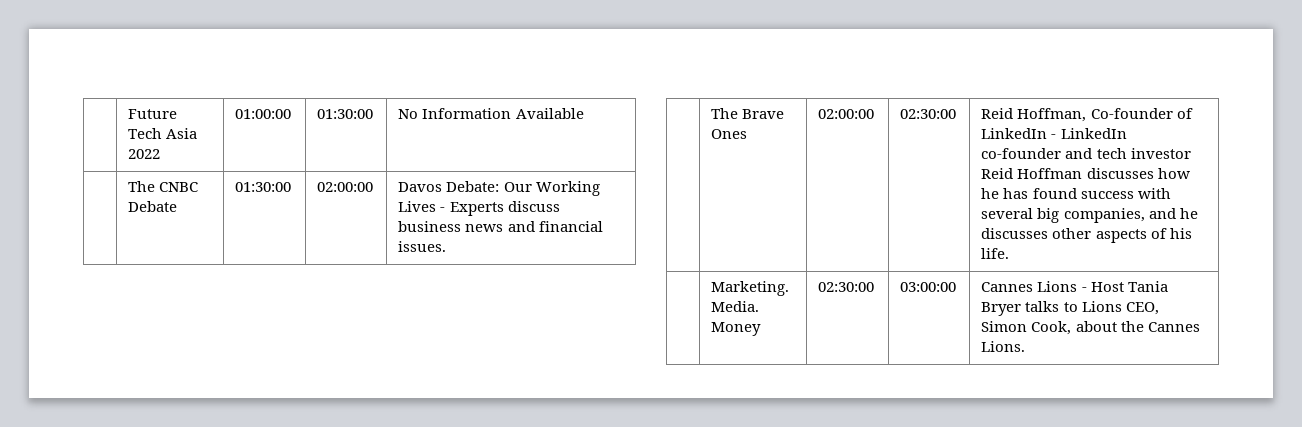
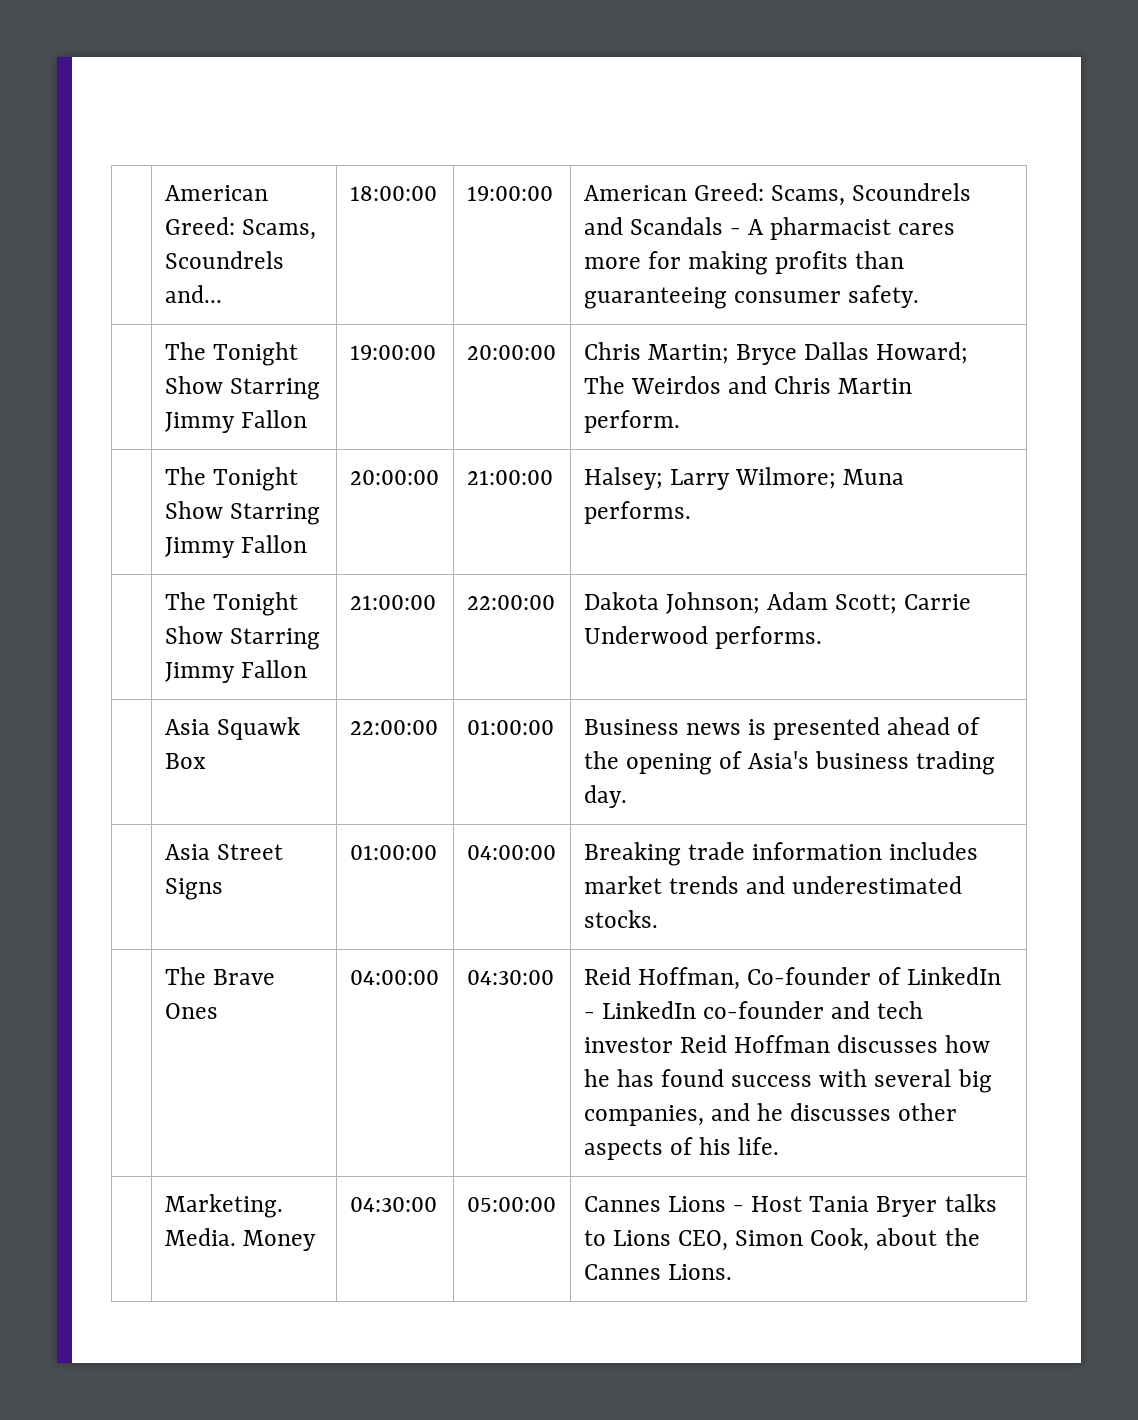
- | Future Tech Asia 2022 | 01:00:00 | 01:30:00 | No Information Available
- | The CNBC Debate | 01:30:00 | 02:00:00 | Davos Debate: Our Working Lives - Experts discuss business news and financial issues.
+ | American Greed: Scams, Scoundrels and... | 18:00:00 | 19:00:00 | American Greed: Scams, Scoundrels and Scandals - A pharmacist cares more for making profits than guaranteeing consumer safety.
+ | The Tonight Show Starring Jimmy Fallon | 19:00:00 | 20:00:00 | Chris Martin; Bryce Dallas Howard; The Weirdos and Chris Martin perform.
+ | The Tonight Show Starring Jimmy Fallon | 20:00:00 | 21:00:00 | Halsey; Larry Wilmore; Muna performs.
+ | The Tonight Show Starring Jimmy Fallon | 21:00:00 | 22:00:00 | Dakota Johnson; Adam Scott; Carrie Underwood performs.
+ | Asia Squawk Box | 22:00:00 | 01:00:00 | Business news is presented ahead of the opening of Asia's business trading day.
+ | Asia Street Signs | 01:00:00 | 04:00:00 | Breaking trade information includes market trends and underestimated stocks.
- | The Brave Ones | 02:00:00 | 02:30:00 | Reid Hoffman, Co-founder of LinkedIn - LinkedIn co-founder and tech investor Reid Hoffman discusses how he has found success with several big companies, and he discusses other aspects of his life.
+ | The Brave Ones | 04:00:00 | 04:30:00 | Reid Hoffman, Co-founder of LinkedIn - LinkedIn co-founder and tech investor Reid Hoffman discusses how he has found success with several big companies, and he discusses other aspects of his life.
- | Marketing. Media. Money | 02:30:00 | 03:00:00 | Cannes Lions - Host Tania Bryer talks to Lions CEO, Simon Cook, about the Cannes Lions.
+ | Marketing. Media. Money | 04:30:00 | 05:00:00 | Cannes Lions - Host Tania Bryer talks to Lions CEO, Simon Cook, about the Cannes Lions.

